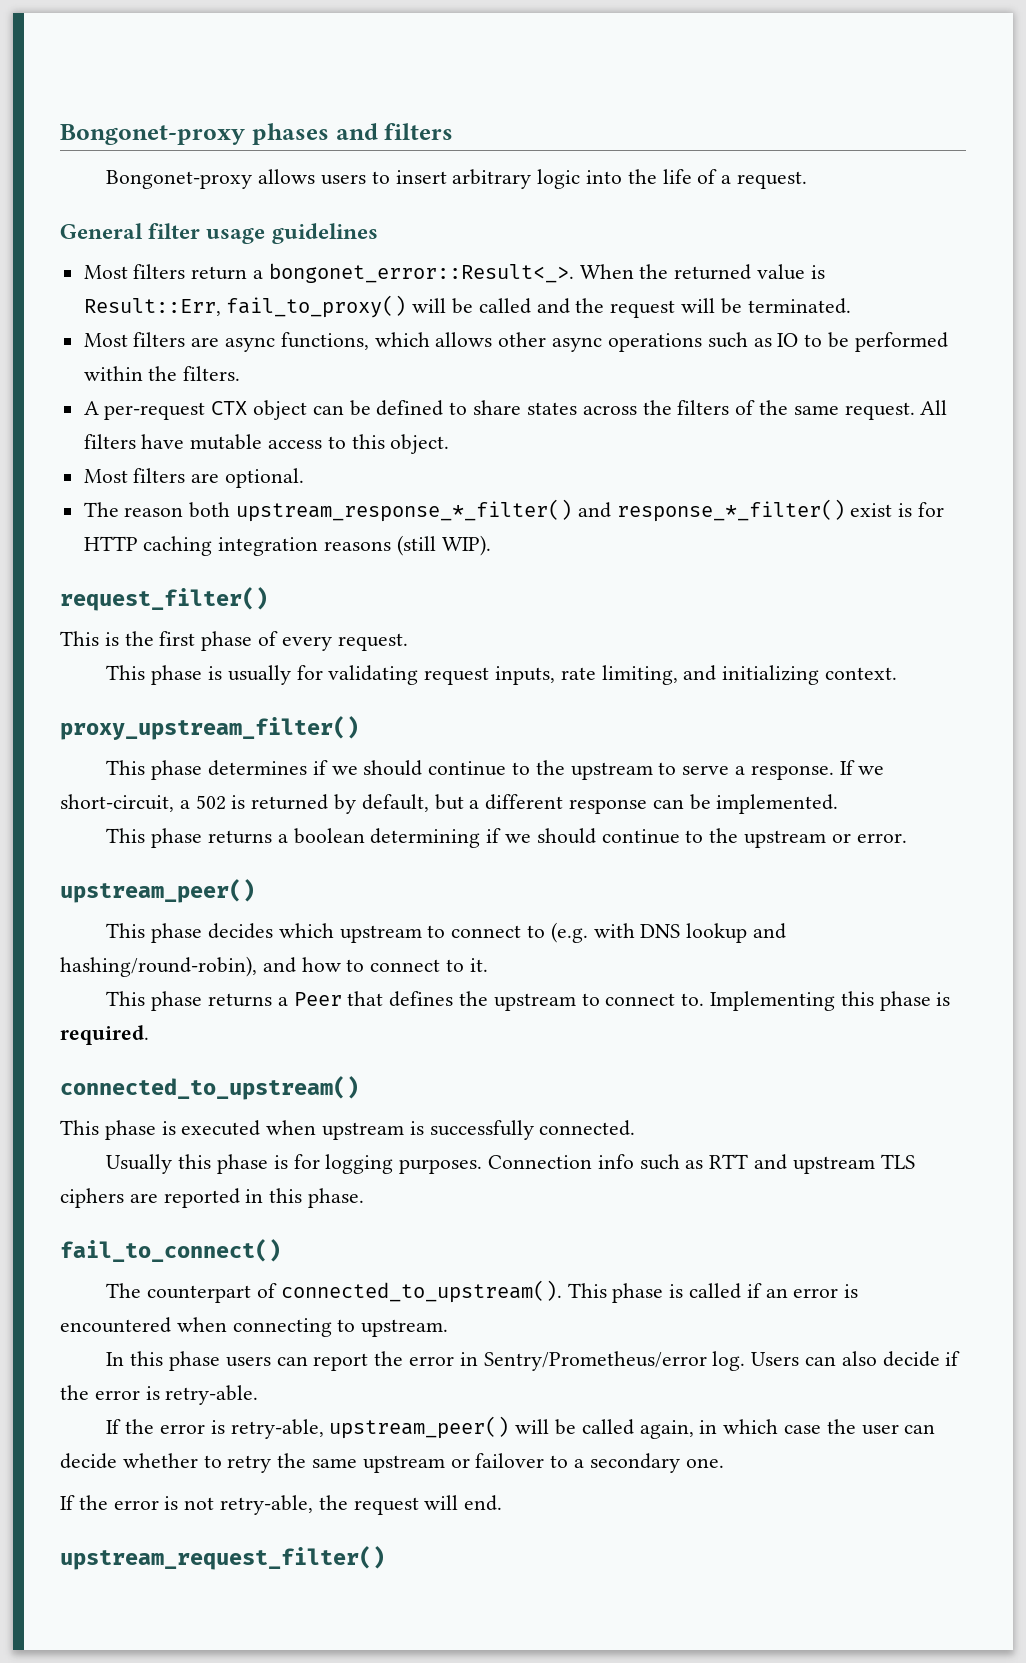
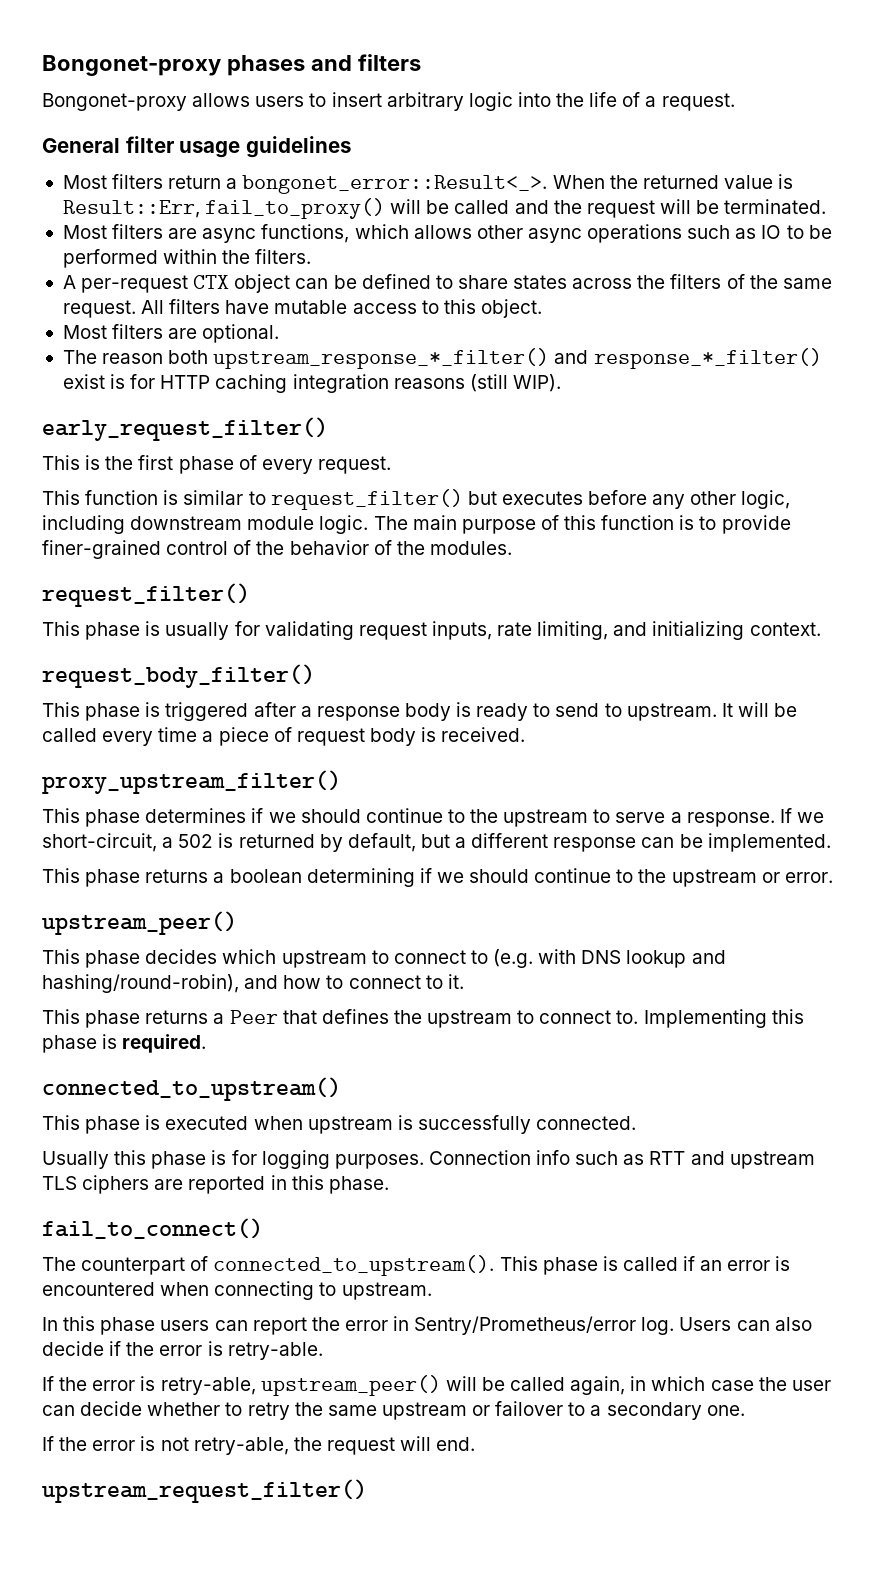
- request_filter()
+ early_request_filter()
+ This function is similar to request_filter() but executes before any other logic, including downstream module logic. The main purpose of this function is to provide finer-grained control of the behavior of the modules.
+ request_filter()
+ request_body_filter()
+ This phase is triggered after a response body is ready to send to upstream. It will be called every time a piece of request body is received.

